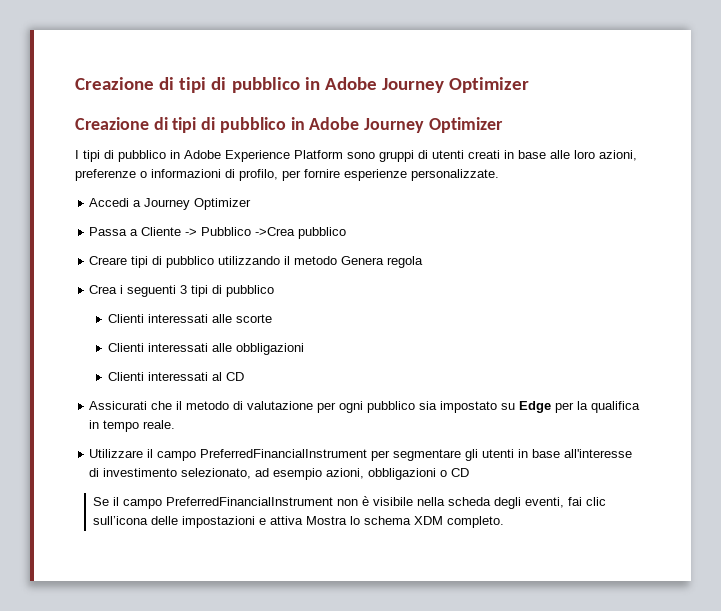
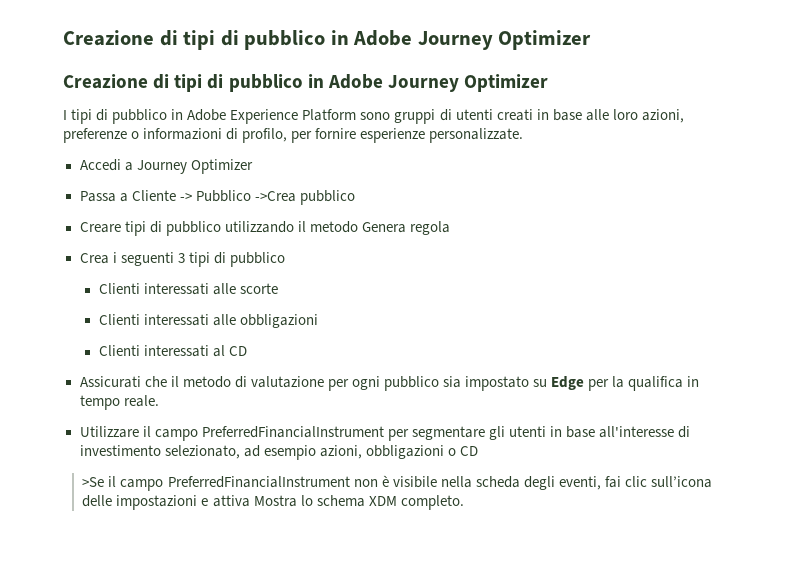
- Se il campo PreferredFinancialInstrument non è visibile nella scheda degli eventi, fai clic sull’icona delle impostazioni e attiva Mostra lo schema XDM completo.
+ >Se il campo PreferredFinancialInstrument non è visibile nella scheda degli eventi, fai clic sull’icona delle impostazioni e attiva Mostra lo schema XDM completo.

